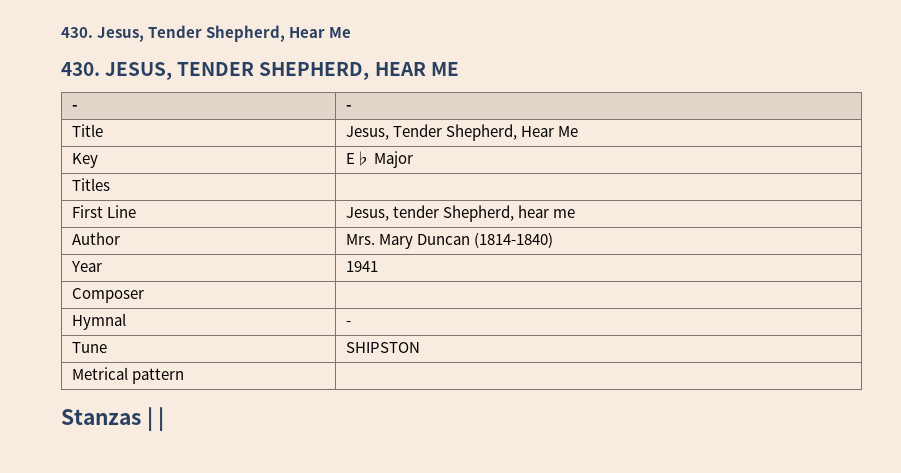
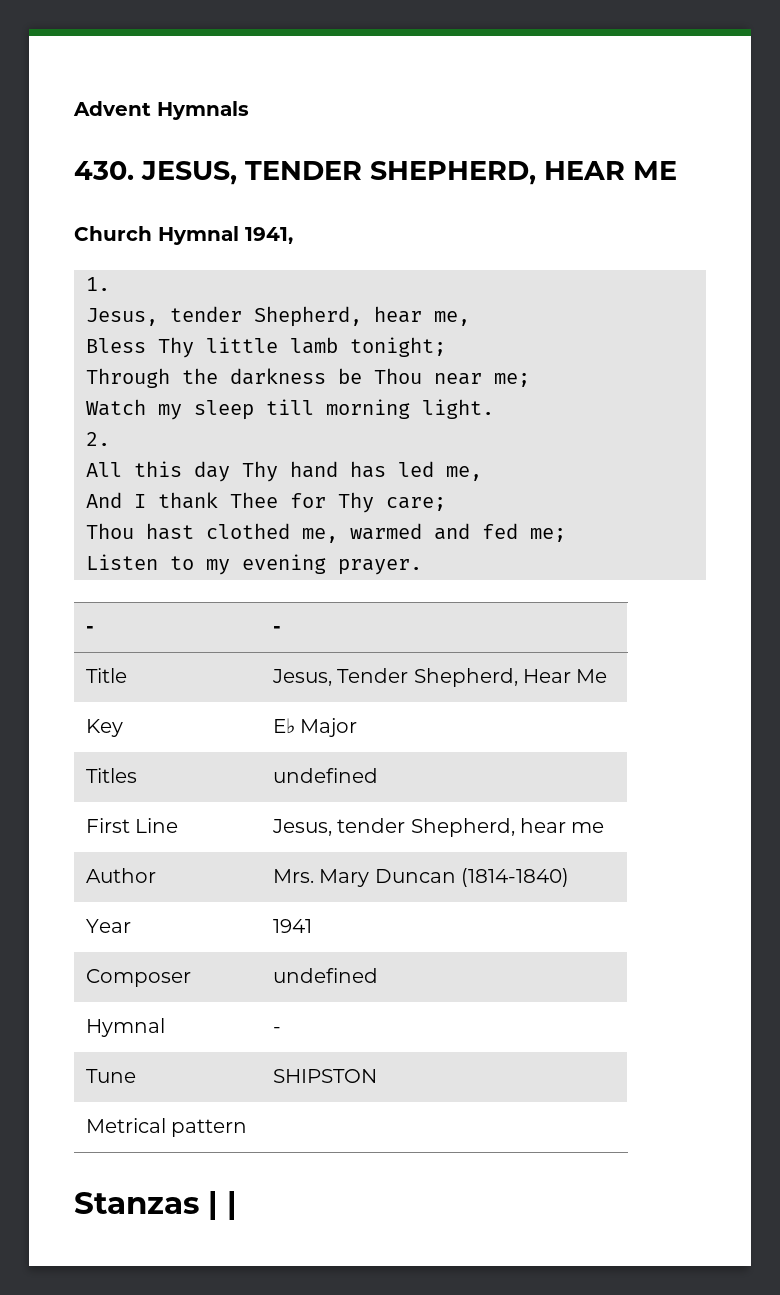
- 430. Jesus, Tender Shepherd, Hear Me
+ Advent Hymnals
+ Church Hymnal 1941,
+ 1.
+ Jesus, tender Shepherd, hear me,
+ Bless Thy little lamb tonight;
+ Through the darkness be Thou near me;
+ Watch my sleep till morning light.
+ 2.
+ All this day Thy hand has led me,
+ And I thank Thee for Thy care;
+ Thou hast clothed me, warmed and fed me;
+ Listen to my evening prayer.
- Titles |
+ Titles | undefined
- Composer |
+ Composer | undefined

